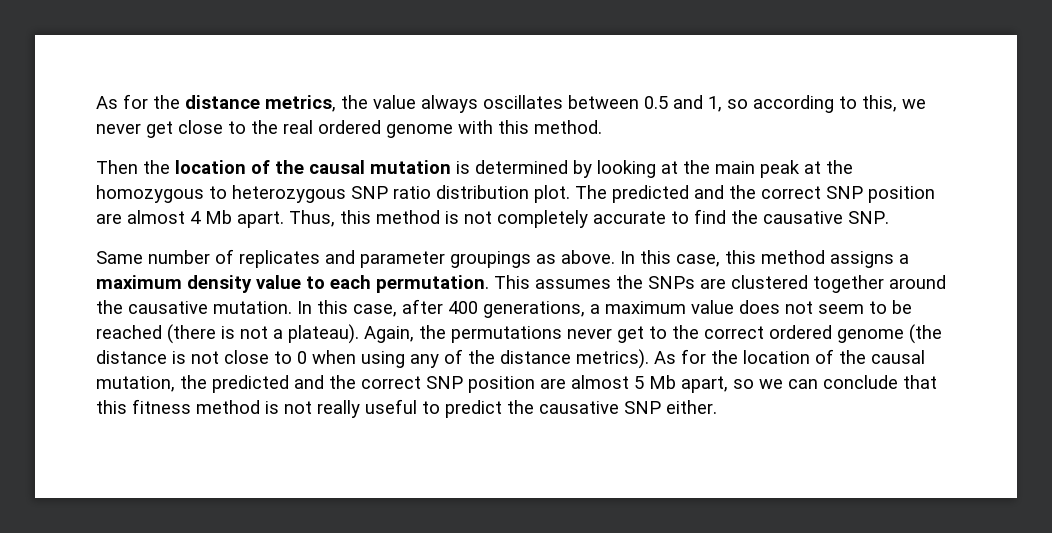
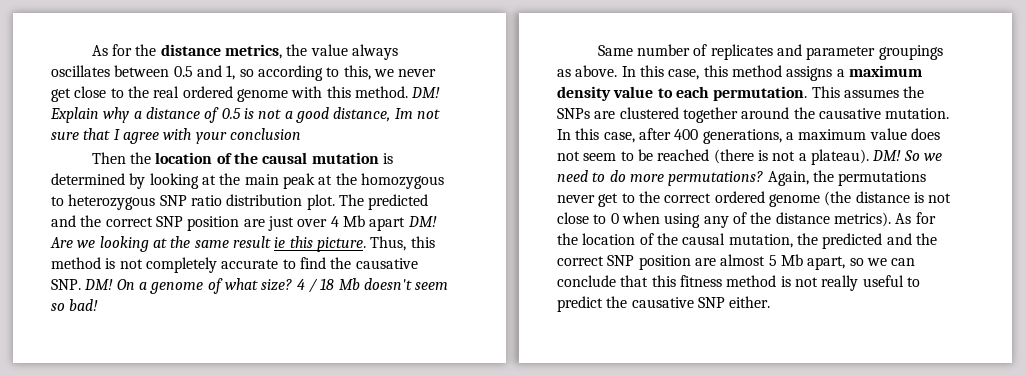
+ DM! Explain why a distance of 0.5 is not a good distance, Im not sure that I agree with your conclusion
- The predicted and the correct SNP position are almost 4 Mb apart.
+ The predicted and the correct SNP position are just over 4 Mb apart DM! Are we looking at the same result ie this picture.
- Thus, this method is not completely accurate to find the causative SNP.
+ Thus, this method is not completely accurate to find the causative SNP. DM! On a genome of what size? 4 / 18 Mb doesn't seem so bad!
+ DM! So we need to do more permutations?

